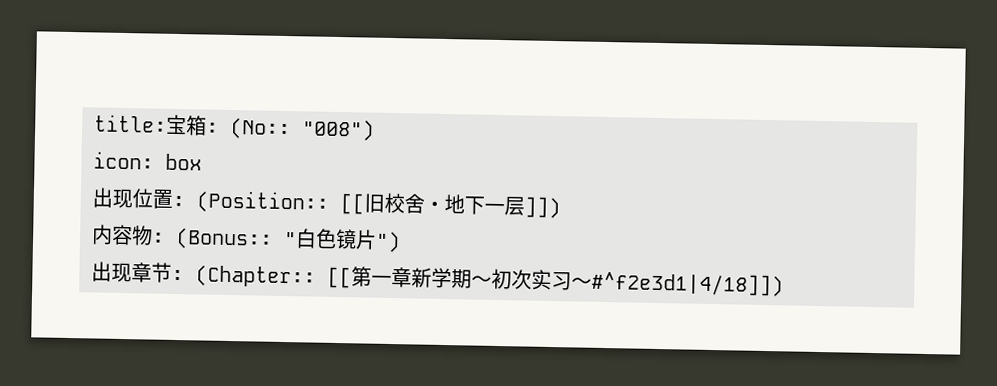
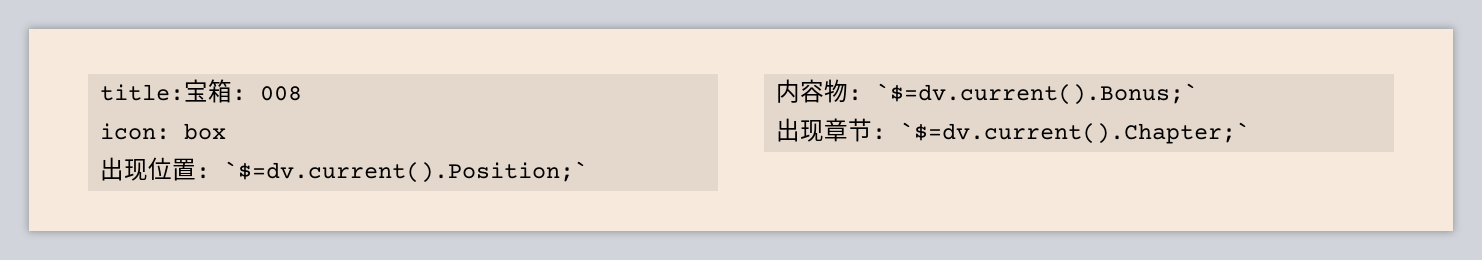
- title:宝箱: (No:: "008")
+ title:宝箱: 008
- 出现位置: (Position:: [[旧校舍‧地下一层]])
- 内容物: (Bonus:: "白色镜片")
- 出现章节: (Chapter:: [[第一章新学期～初次实习～#^f2e3d1|4/18]])
+ 出现位置: `$=dv.current().Position;`
+ 内容物: `$=dv.current().Bonus;`
+ 出现章节: `$=dv.current().Chapter;`

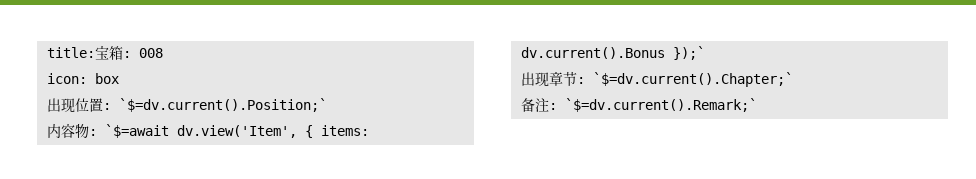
- 内容物: `$=dv.current().Bonus;`
+ 内容物: `$=await dv.view('Item', { items: dv.current().Bonus });`
+ 备注: `$=dv.current().Remark;`

